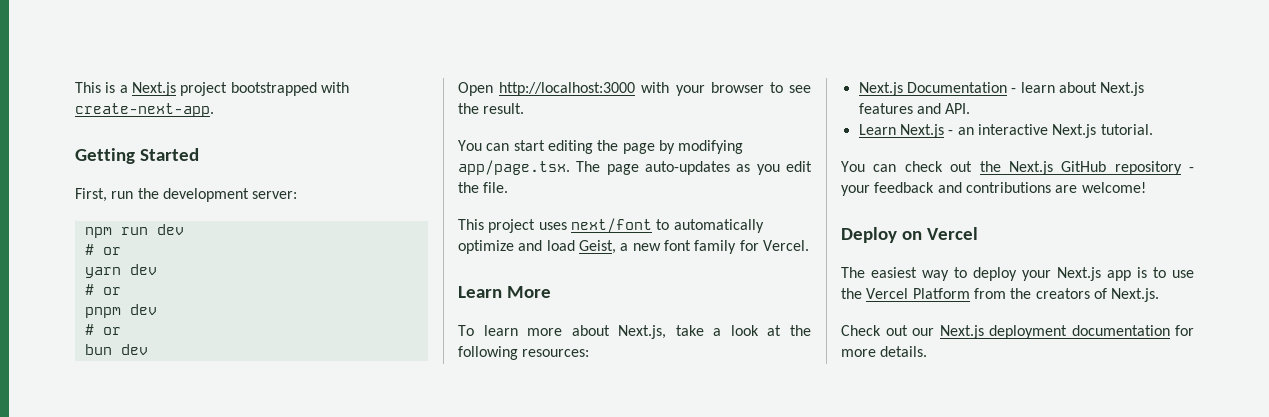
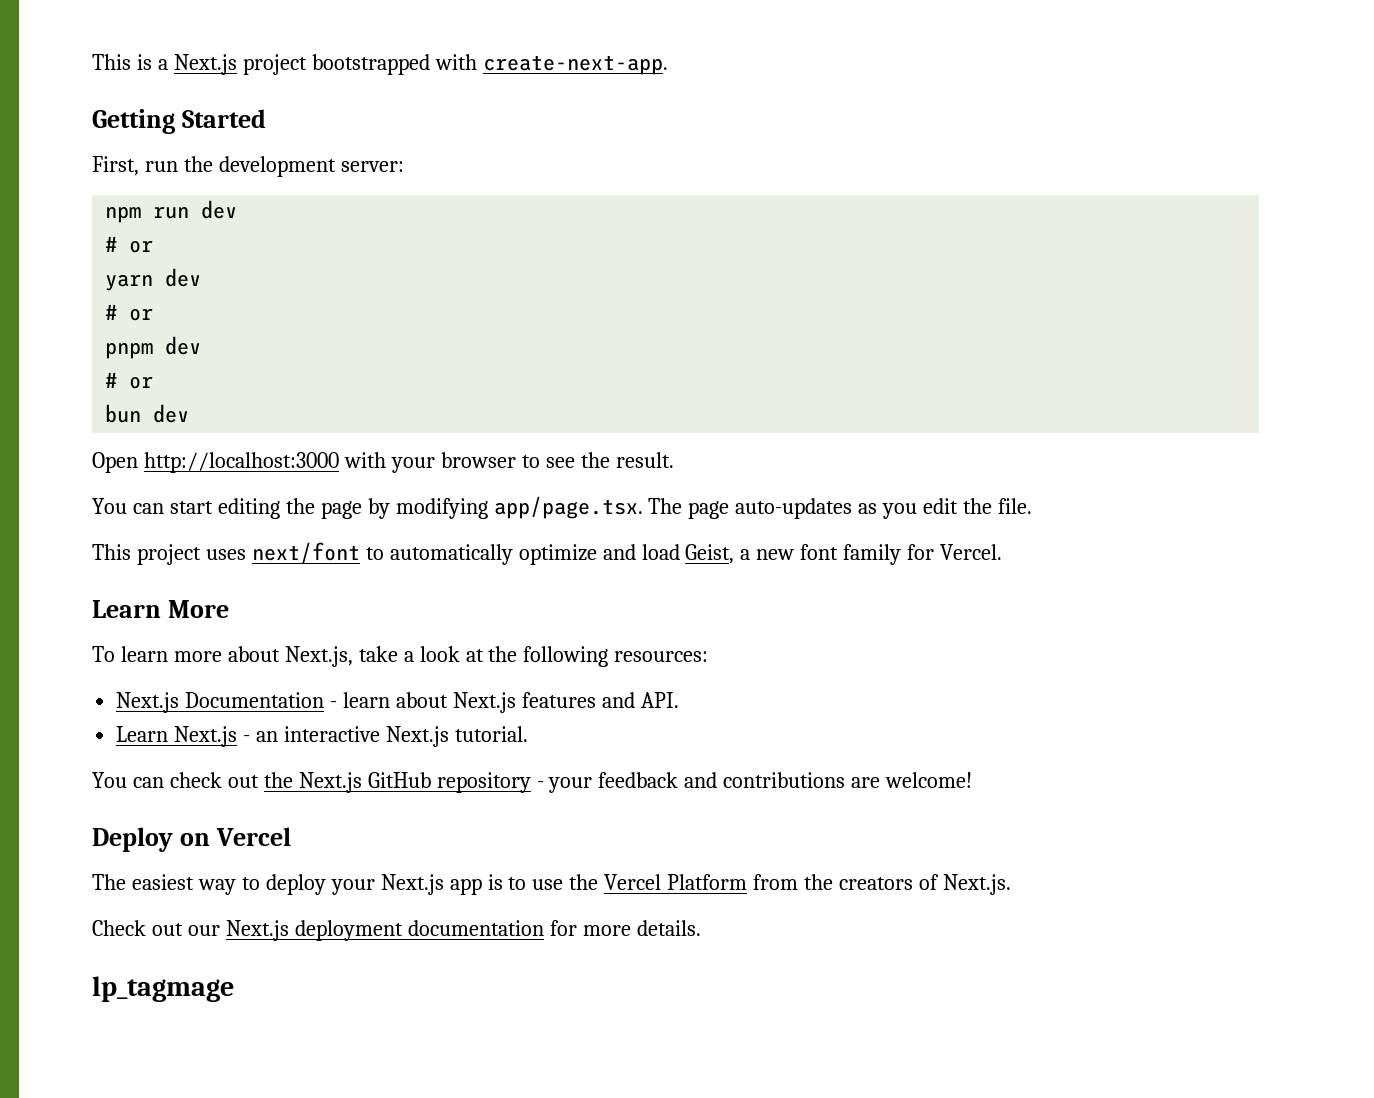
+ lp_tagmage

